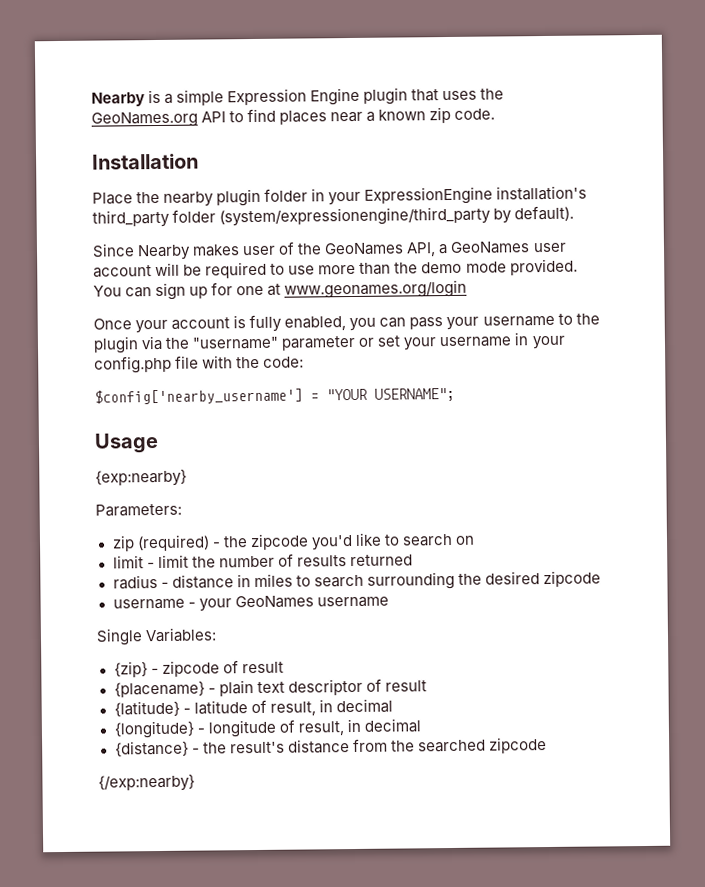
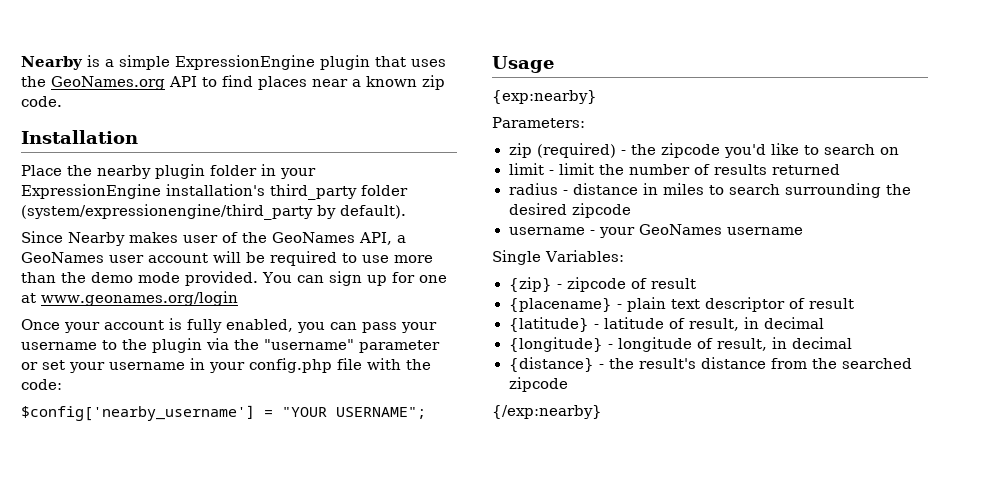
- Nearby is a simple Expression Engine plugin that uses the GeoNames.org API to find places near a known zip code.
+ Nearby is a simple ExpressionEngine plugin that uses the GeoNames.org API to find places near a known zip code.

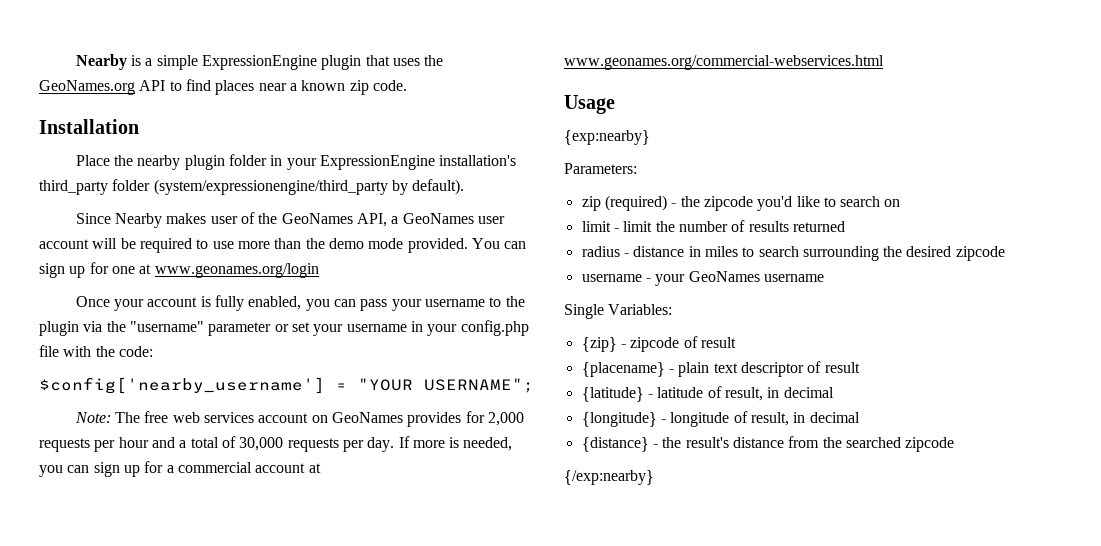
+ Note: The free web services account on GeoNames provides for 2,000 requests per hour and a total of 30,000 requests per day. If more is needed, you can sign up for a commercial account at www.geonames.org/commercial-webservices.html

